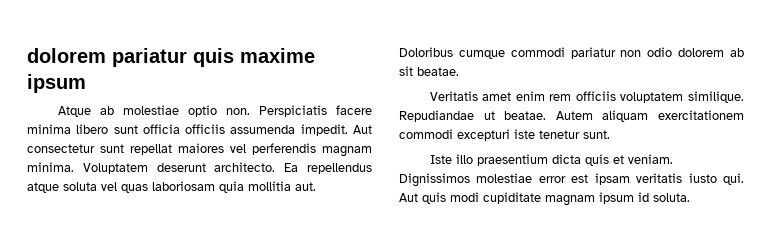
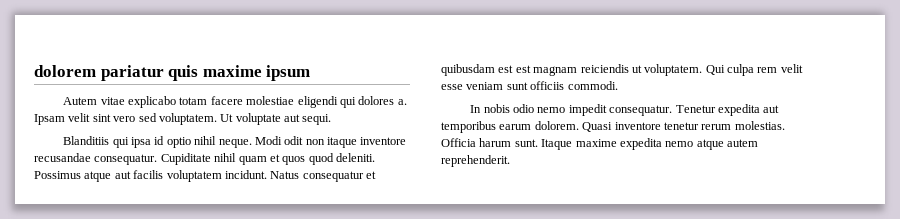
- Atque ab molestiae optio non. Perspiciatis facere minima libero sunt officia officiis assumenda impedit. Aut consectetur sunt repellat maiores vel perferendis magnam minima. Voluptatem deserunt architecto. Ea repellendus atque soluta vel quas laboriosam quia mollitia aut. Doloribus cumque commodi pariatur non odio dolorem ab sit beatae.
- Veritatis amet enim rem officiis voluptatem similique. Repudiandae ut beatae. Autem aliquam exercitationem commodi excepturi iste tenetur sunt.
- Iste illo praesentium dicta quis et veniam. Dignissimos molestiae error est ipsam veritatis iusto qui. Aut quis modi cupiditate magnam ipsum id soluta.
+ Autem vitae explicabo totam facere molestiae eligendi qui dolores a. Ipsam velit sint vero sed voluptatem. Ut voluptate aut sequi.
+ Blanditiis qui ipsa id optio nihil neque. Modi odit non itaque inventore recusandae consequatur. Cupiditate nihil quam et quos quod deleniti. Possimus atque aut facilis voluptatem incidunt. Natus consequatur et quibusdam est est magnam reiciendis ut voluptatem. Qui culpa rem velit esse veniam sunt officiis commodi.
+ In nobis odio nemo impedit consequatur. Tenetur expedita aut temporibus earum dolorem. Quasi inventore tenetur rerum molestias. Officia harum sunt. Itaque maxime expedita nemo atque autem reprehenderit.

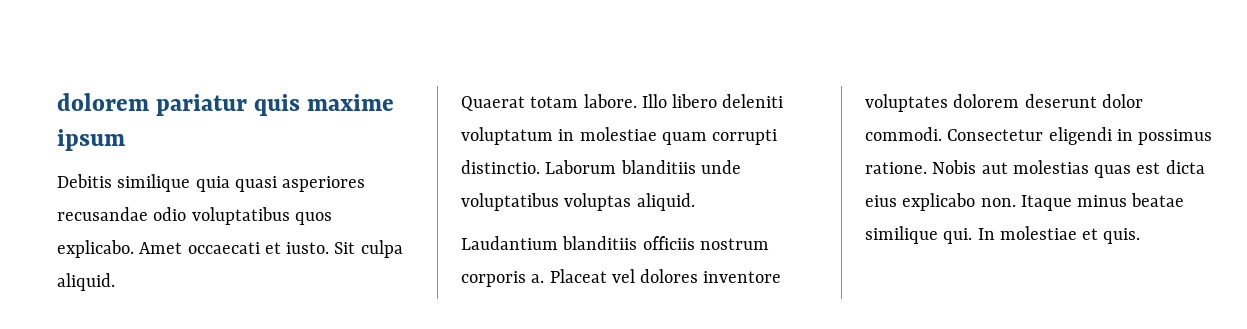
- Autem vitae explicabo totam facere molestiae eligendi qui dolores a. Ipsam velit sint vero sed voluptatem. Ut voluptate aut sequi.
- Blanditiis qui ipsa id optio nihil neque. Modi odit non itaque inventore recusandae consequatur. Cupiditate nihil quam et quos quod deleniti. Possimus atque aut facilis voluptatem incidunt. Natus consequatur et quibusdam est est magnam reiciendis ut voluptatem. Qui culpa rem velit esse veniam sunt officiis commodi.
- In nobis odio nemo impedit consequatur. Tenetur expedita aut temporibus earum dolorem. Quasi inventore tenetur rerum molestias. Officia harum sunt. Itaque maxime expedita nemo atque autem reprehenderit.
+ Debitis similique quia quasi asperiores recusandae odio voluptatibus quos explicabo. Amet occaecati et iusto. Sit culpa aliquid.
+ Quaerat totam labore. Illo libero deleniti voluptatum in molestiae quam corrupti distinctio. Laborum blanditiis unde voluptatibus voluptas aliquid.
+ Laudantium blanditiis officiis nostrum corporis a. Placeat vel dolores inventore voluptates dolorem deserunt dolor commodi. Consectetur eligendi in possimus ratione. Nobis aut molestias quas est dicta eius explicabo non. Itaque minus beatae similique qui. In molestiae et quis.

